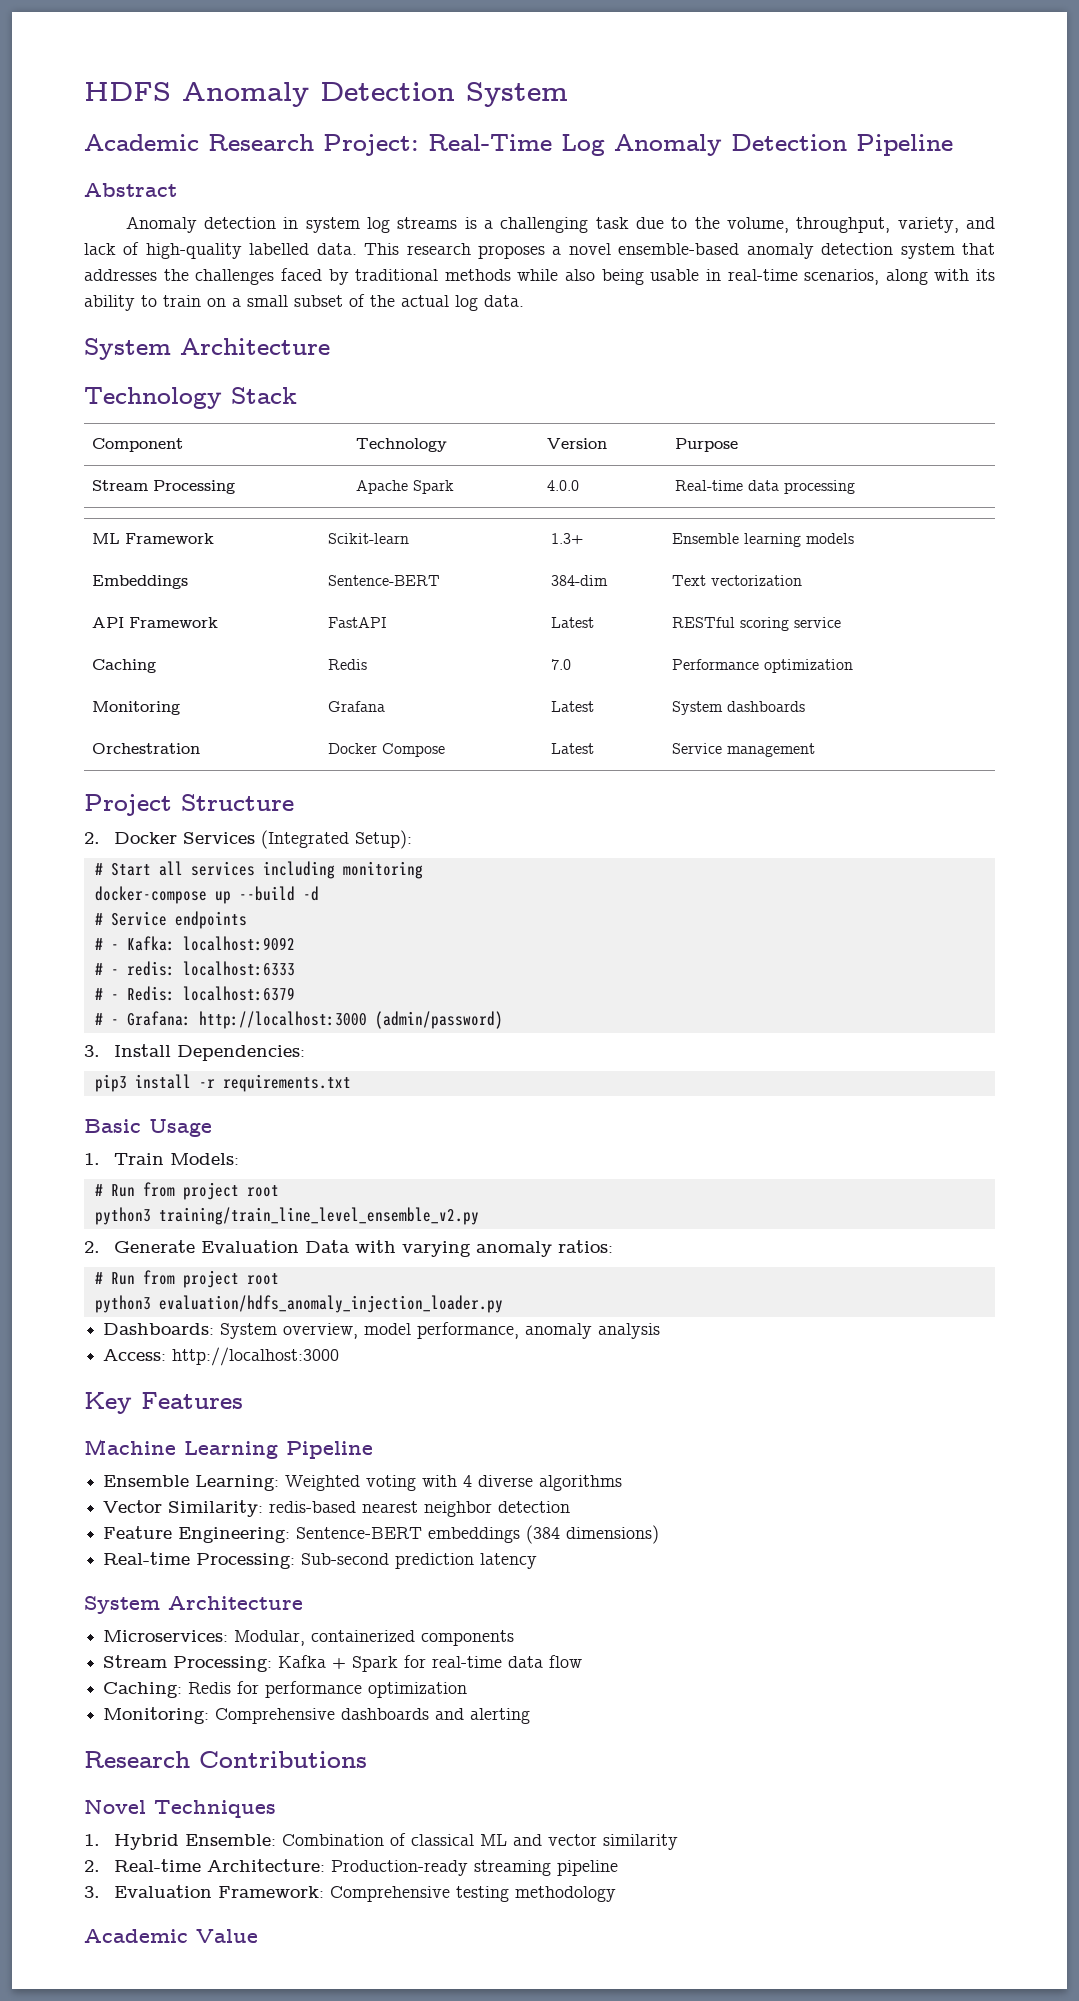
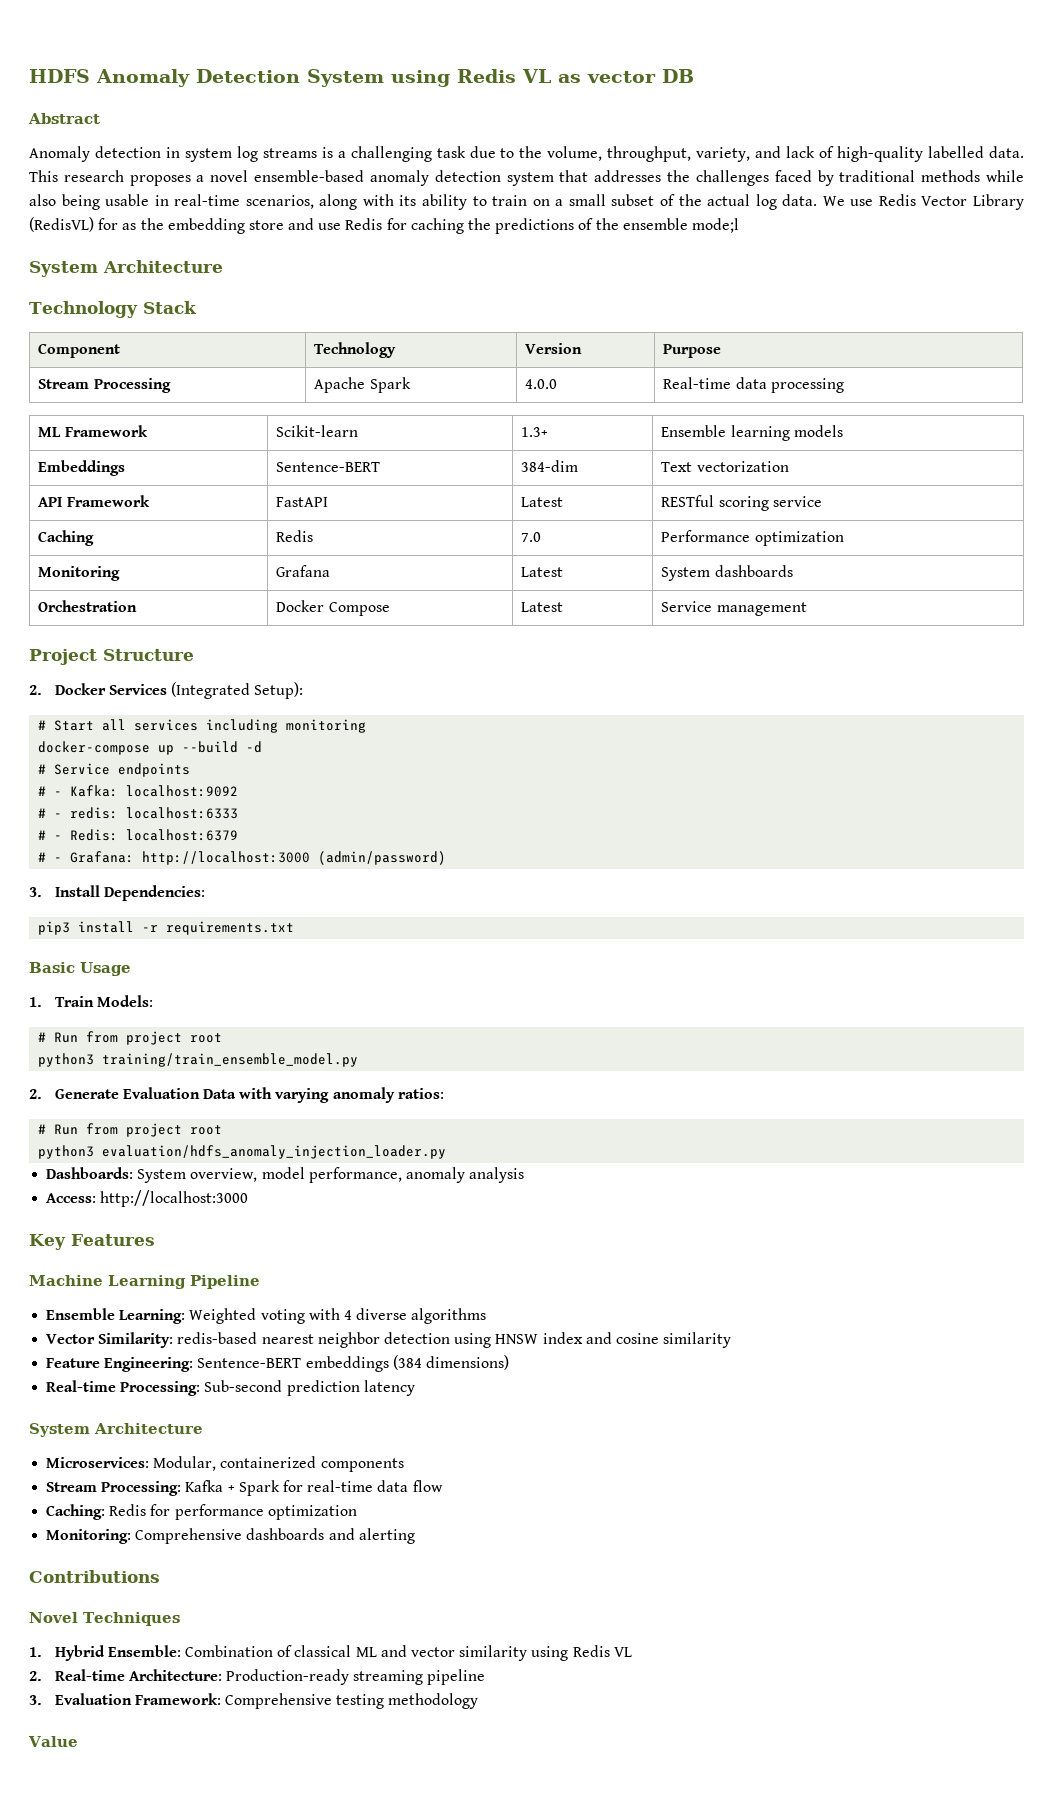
- HDFS Anomaly Detection System
- Academic Research Project: Real-Time Log Anomaly Detection Pipeline
+ HDFS Anomaly Detection System using Redis VL as vector DB
+ We use Redis Vector Library (RedisVL) for as the embedding store and use Redis for caching the predictions of the ensemble mode;l
- python3 training/train_line_level_ensemble_v2.py
+ python3 training/train_ensemble_model.py
- Vector Similarity: redis-based nearest neighbor detection
+ Vector Similarity: redis-based nearest neighbor detection using HNSW index and cosine similarity
- Research Contributions
+ Contributions
- 1. Hybrid Ensemble: Combination of classical ML and vector similarity
+ 1. Hybrid Ensemble: Combination of classical ML and vector similarity using Redis VL
- Academic Value
+ Value

